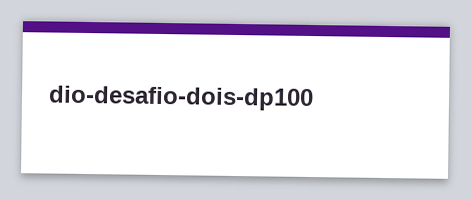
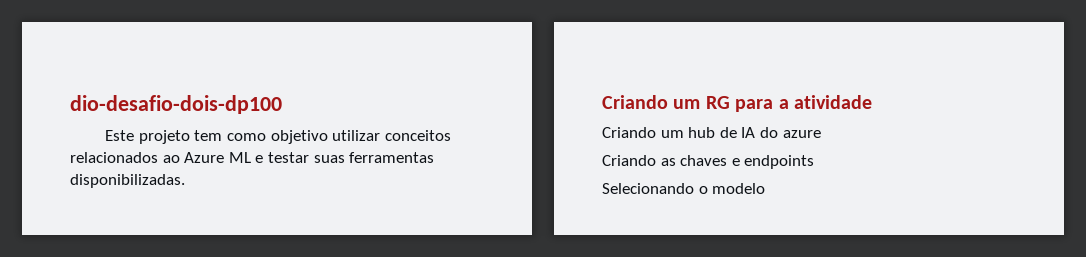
+ Este projeto tem como objetivo utilizar conceitos relacionados ao Azure ML e testar suas ferramentas disponibilizadas.
+ Criando um RG para a atividade
+ Criando um hub de IA do azure
+ Criando as chaves e endpoints
+ Selecionando o modelo

